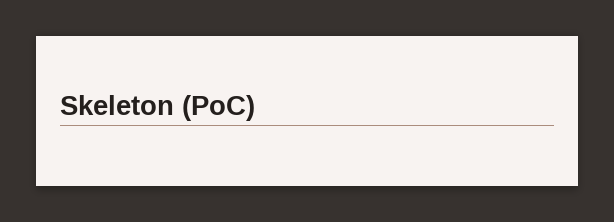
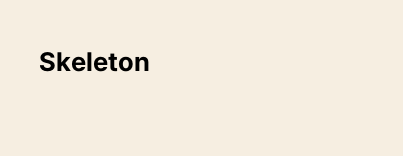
- Skeleton (PoC)
+ Skeleton

